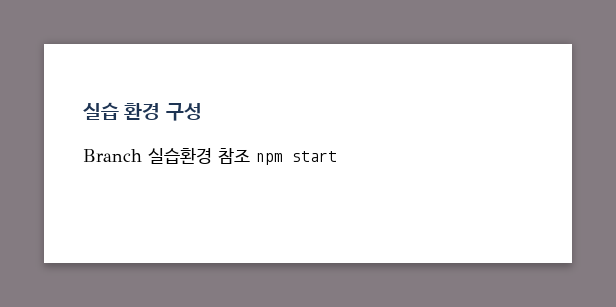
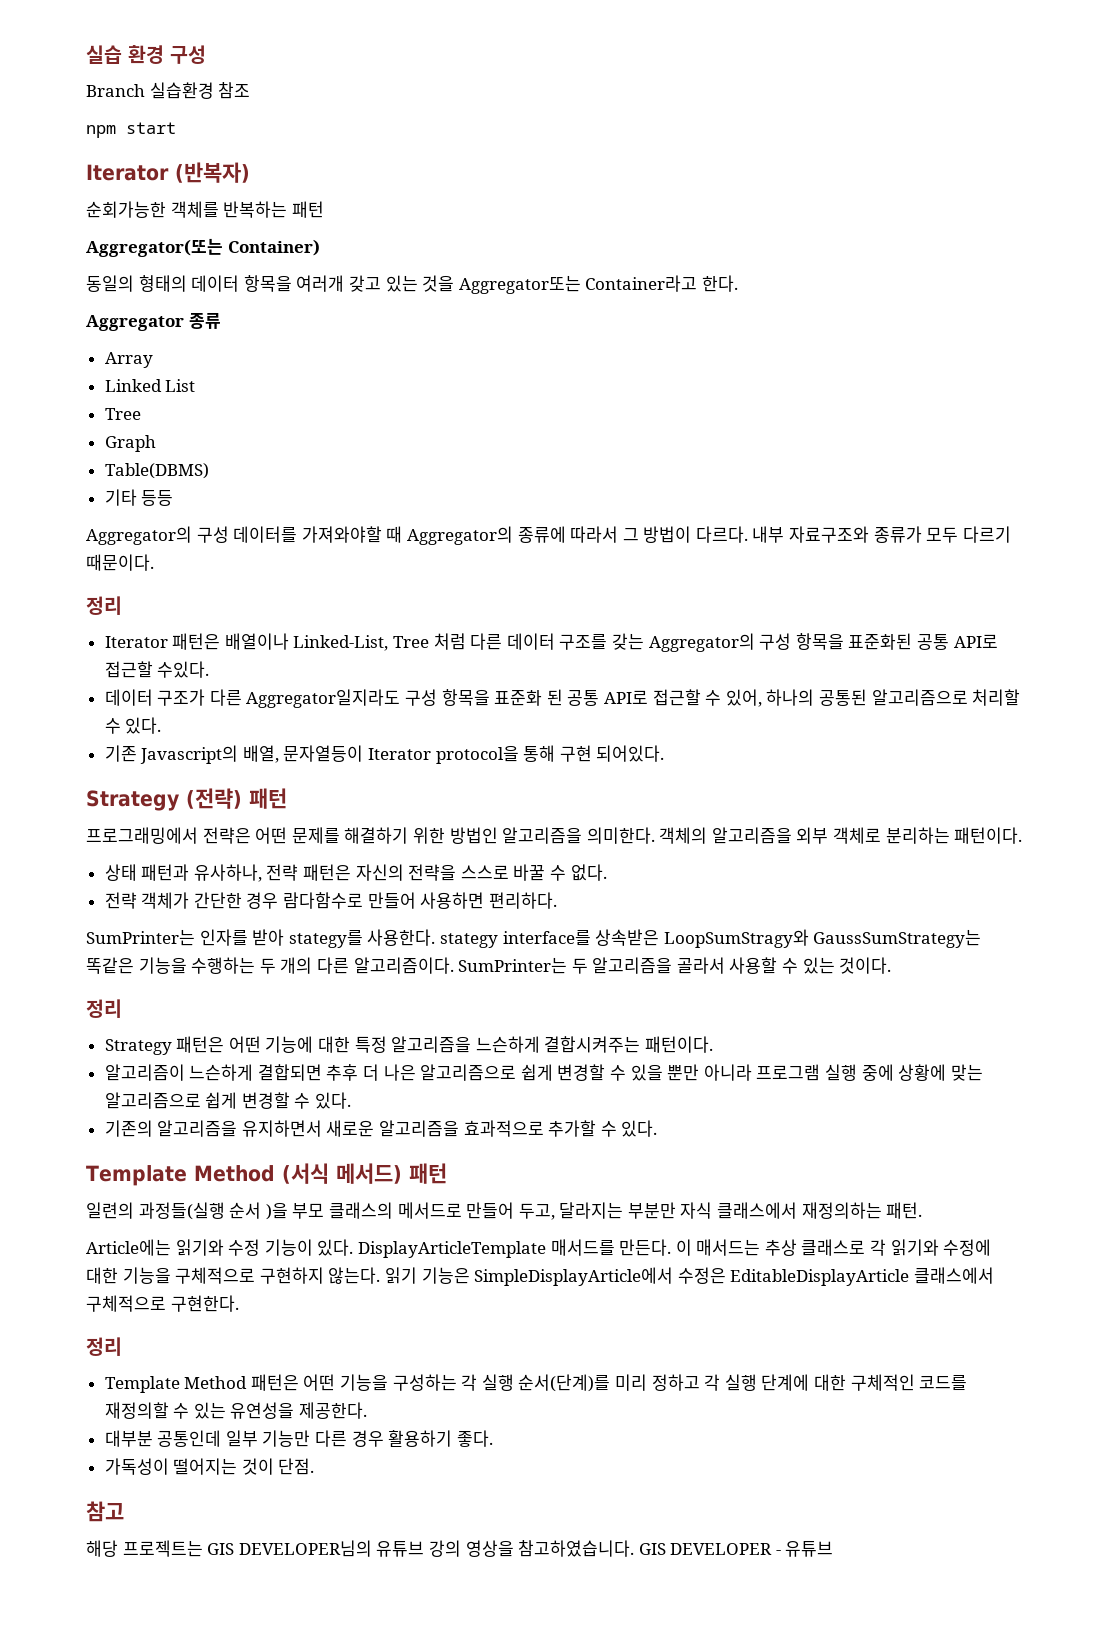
- Branch 실습환경 참조 npm start
+ Branch 실습환경 참조
+ npm start
+ Iterator (반복자)
+ 순회가능한 객체를 반복하는 패턴
+ Aggregator(또는 Container)
+ 동일의 형태의 데이터 항목을 여러개 갖고 있는 것을 Aggregator또는 Container라고 한다.
+ Aggregator 종류
+ Array
+ Linked List
+ Tree
+ Graph
+ Table(DBMS)
+ 기타 등등
+ Aggregator의 구성 데이터를 가져와야할 때 Aggregator의 종류에 따라서 그 방법이 다르다. 내부 자료구조와 종류가 모두 다르기 때문이다.
+ 정리
+ Iterator 패턴은 배열이나 Linked-List, Tree 처럼 다른 데이터 구조를 갖는 Aggregator의 구성 항목을 표준화된 공통 API로 접근할 수있다.
+ 데이터 구조가 다른 Aggregator일지라도 구성 항목을 표준화 된 공통 API로 접근할 수 있어, 하나의 공통된 알고리즘으로 처리할 수 있다.
+ 기존 Javascript의 배열, 문자열등이 Iterator protocol을 통해 구현 되어있다.
+ Strategy (전략) 패턴
+ 프로그래밍에서 전략은 어떤 문제를 해결하기 위한 방법인 알고리즘을 의미한다. 객체의 알고리즘을 외부 객체로 분리하는 패턴이다.
+ 상태 패턴과 유사하나, 전략 패턴은 자신의 전략을 스스로 바꿀 수 없다.
+ 전략 객체가 간단한 경우 람다함수로 만들어 사용하면 편리하다.
+ SumPrinter는 인자를 받아 stategy를 사용한다. stategy interface를 상속받은 LoopSumStragy와 GaussSumStrategy는 똑같은 기능을 수행하는 두 개의 다른 알고리즘이다. SumPrinter는 두 알고리즘을 골라서 사용할 수 있는 것이다.
+ 정리
+ Strategy 패턴은 어떤 기능에 대한 특정 알고리즘을 느슨하게 결합시켜주는 패턴이다.
+ 알고리즘이 느슨하게 결합되면 추후 더 나은 알고리즘으로 쉽게 변경할 수 있을 뿐만 아니라 프로그램 실행 중에 상황에 맞는 알고리즘으로 쉽게 변경할 수 있다.
+ 기존의 알고리즘을 유지하면서 새로운 알고리즘을 효과적으로 추가할 수 있다.
+ Template Method (서식 메서드) 패턴
+ 일련의 과정들(실행 순서 )을 부모 클래스의 메서드로 만들어 두고, 달라지는 부분만 자식 클래스에서 재정의하는 패턴.
+ Article에는 읽기와 수정 기능이 있다. DisplayArticleTemplate 매서드를 만든다. 이 매서드는 추상 클래스로 각 읽기와 수정에 대한 기능을 구체적으로 구현하지 않는다. 읽기 기능은 SimpleDisplayArticle에서 수정은 EditableDisplayArticle 클래스에서 구체적으로 구현한다.
+ 정리
+ Template Method 패턴은 어떤 기능을 구성하는 각 실행 순서(단계)를 미리 정하고 각 실행 단계에 대한 구체적인 코드를 재정의할 수 있는 유연성을 제공한다.
+ 대부분 공통인데 일부 기능만 다른 경우 활용하기 좋다.
+ 가독성이 떨어지는 것이 단점.
+ 참고
+ 해당 프로젝트는 GIS DEVELOPER님의 유튜브 강의 영상을 참고하였습니다. GIS DEVELOPER - 유튜브

